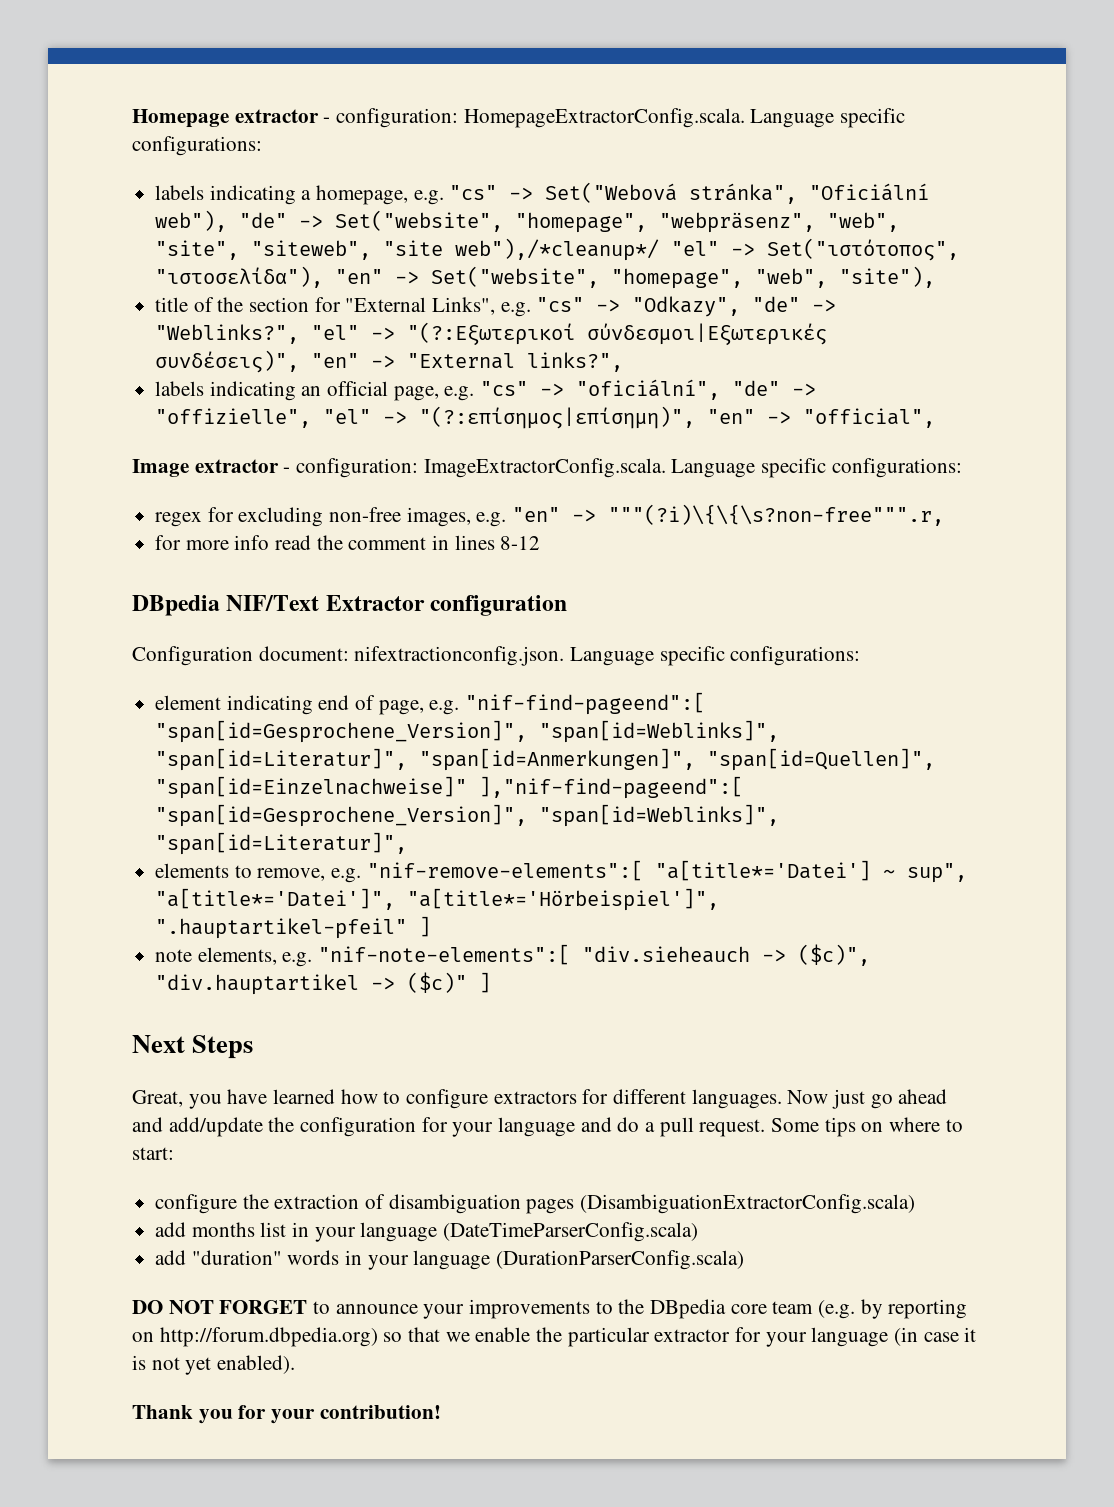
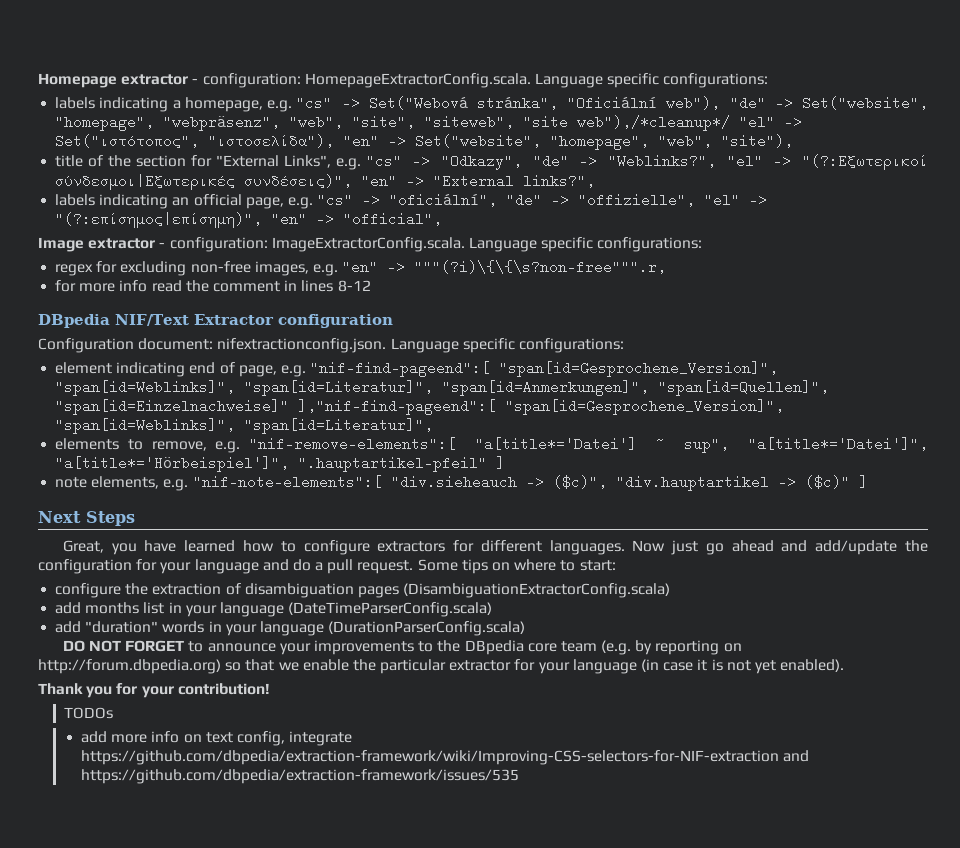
+ TODOs
+ add more info on text config, integrate https://github.com/dbpedia/extraction-framework/wiki/Improving-CSS-selectors-for-NIF-extraction and https://github.com/dbpedia/extraction-framework/issues/535

